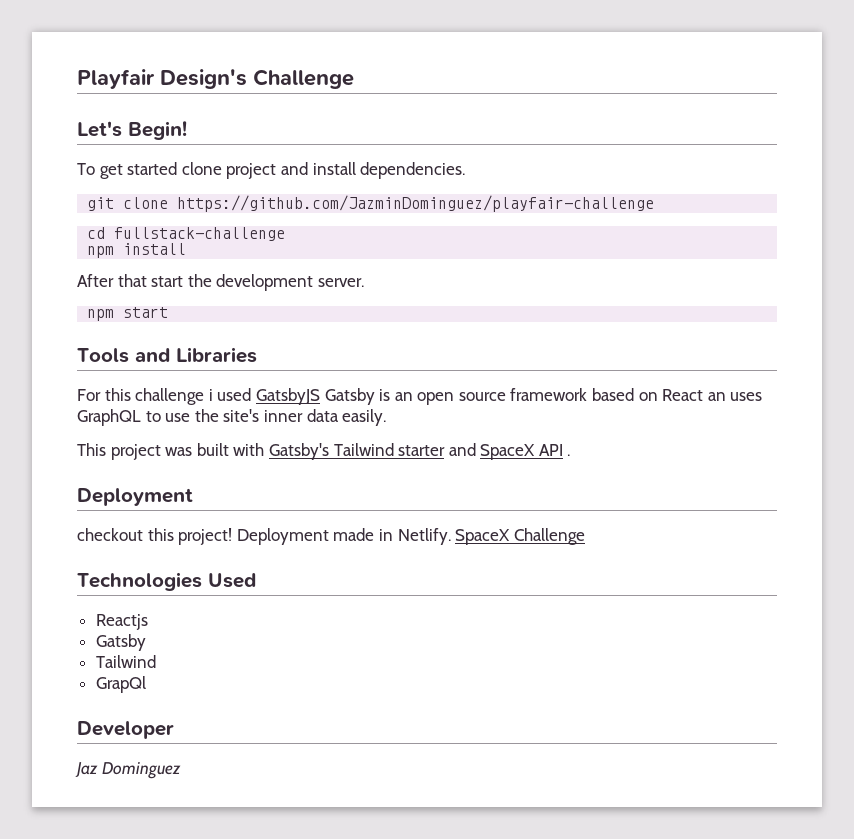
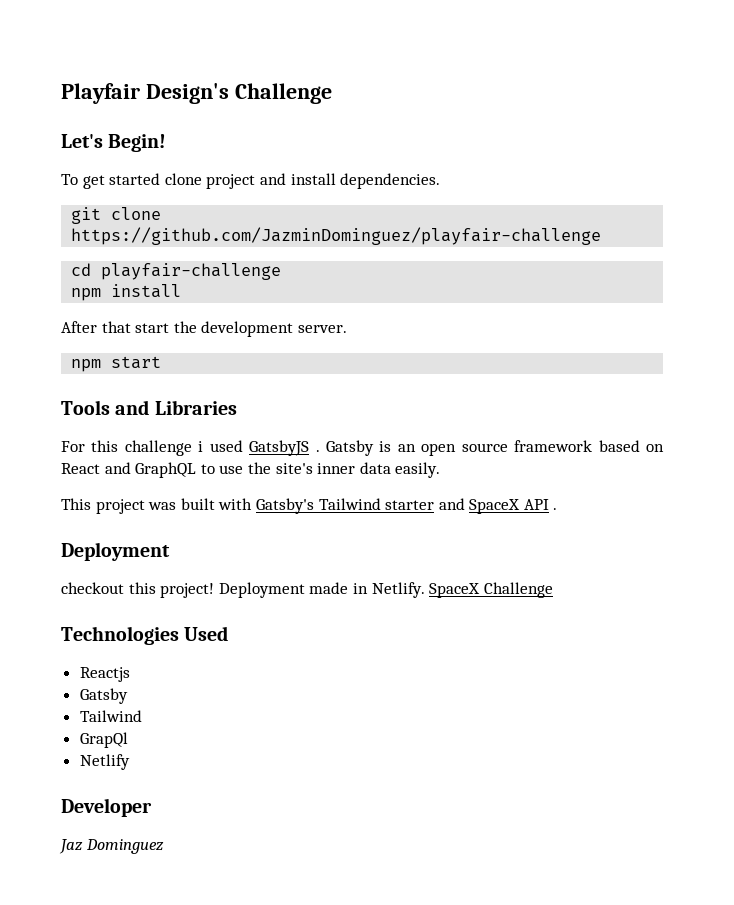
- cd fullstack-challenge
+ cd playfair-challenge
- For this challenge i used GatsbyJS Gatsby is an open source framework based on React an uses GraphQL to use the site's inner data easily.
+ For this challenge i used GatsbyJS . Gatsby is an open source framework based on React and GraphQL to use the site's inner data easily.
+ Netlify

